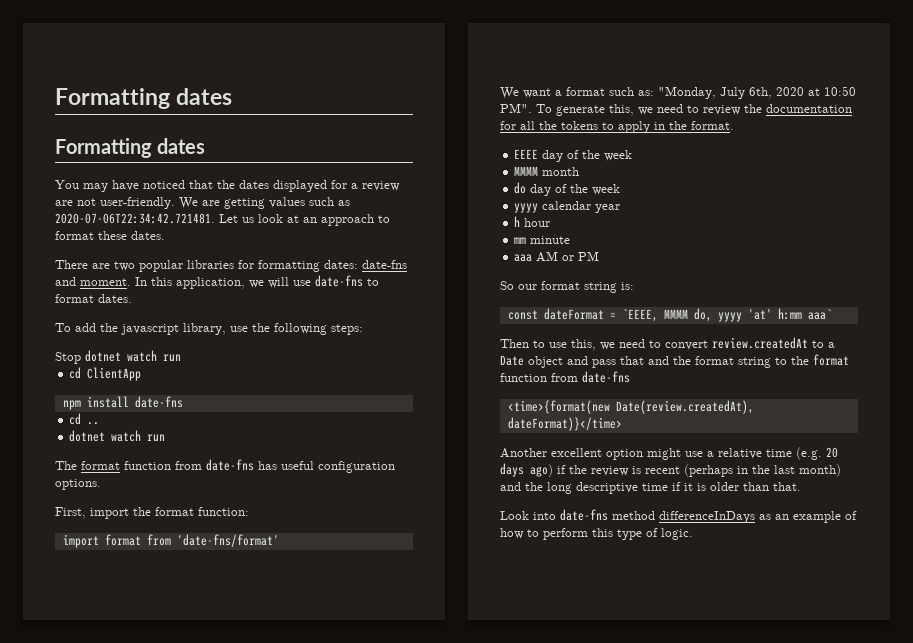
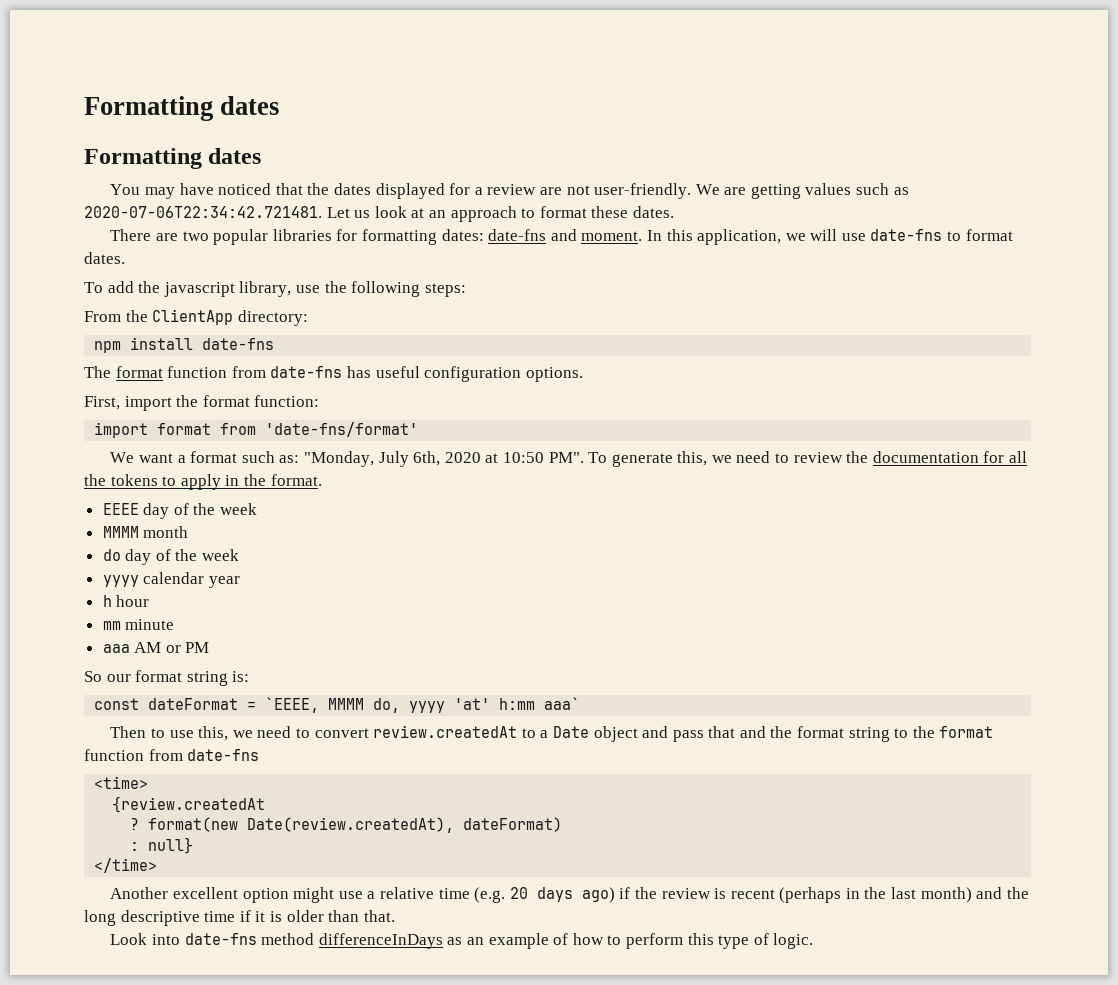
- Stop dotnet watch run
- cd ClientApp
+ From the ClientApp directory:
- cd ..
- dotnet watch run
- <time>{format(new Date(review.createdAt), dateFormat)}</time>
+ <time>
+ {review.createdAt
+ ? format(new Date(review.createdAt), dateFormat)
+ : null}
+ </time>

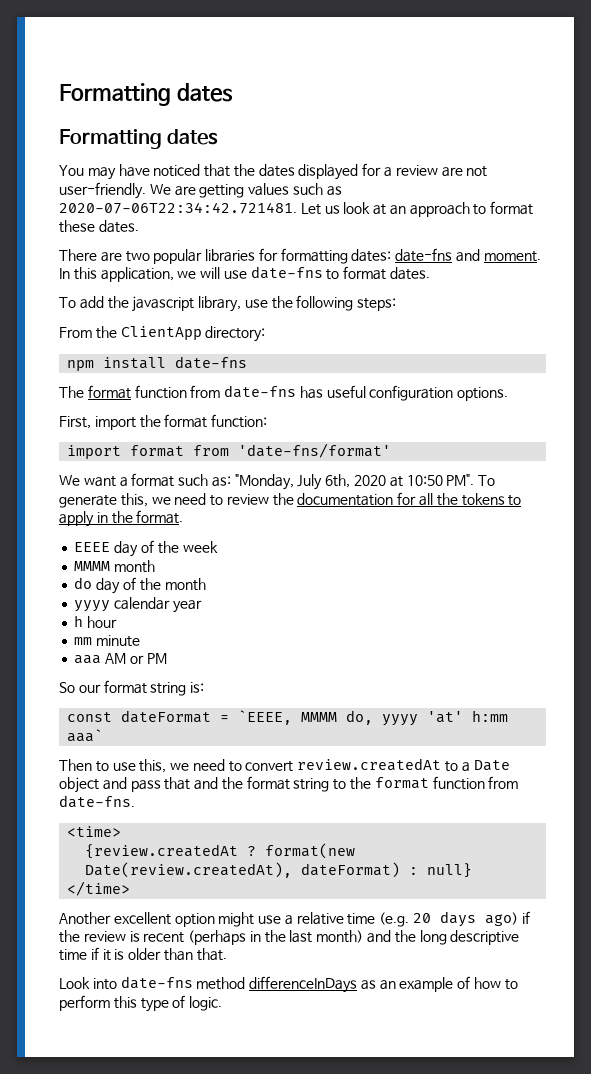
- do day of the week
+ do day of the month
- Then to use this, we need to convert review.createdAt to a Date object and pass that and the format string to the format function from date-fns
+ Then to use this, we need to convert review.createdAt to a Date object and pass that and the format string to the format function from date-fns.
- {review.createdAt
- ? format(new Date(review.createdAt), dateFormat)
- : null}
+ {review.createdAt ? format(new Date(review.createdAt), dateFormat) : null}

